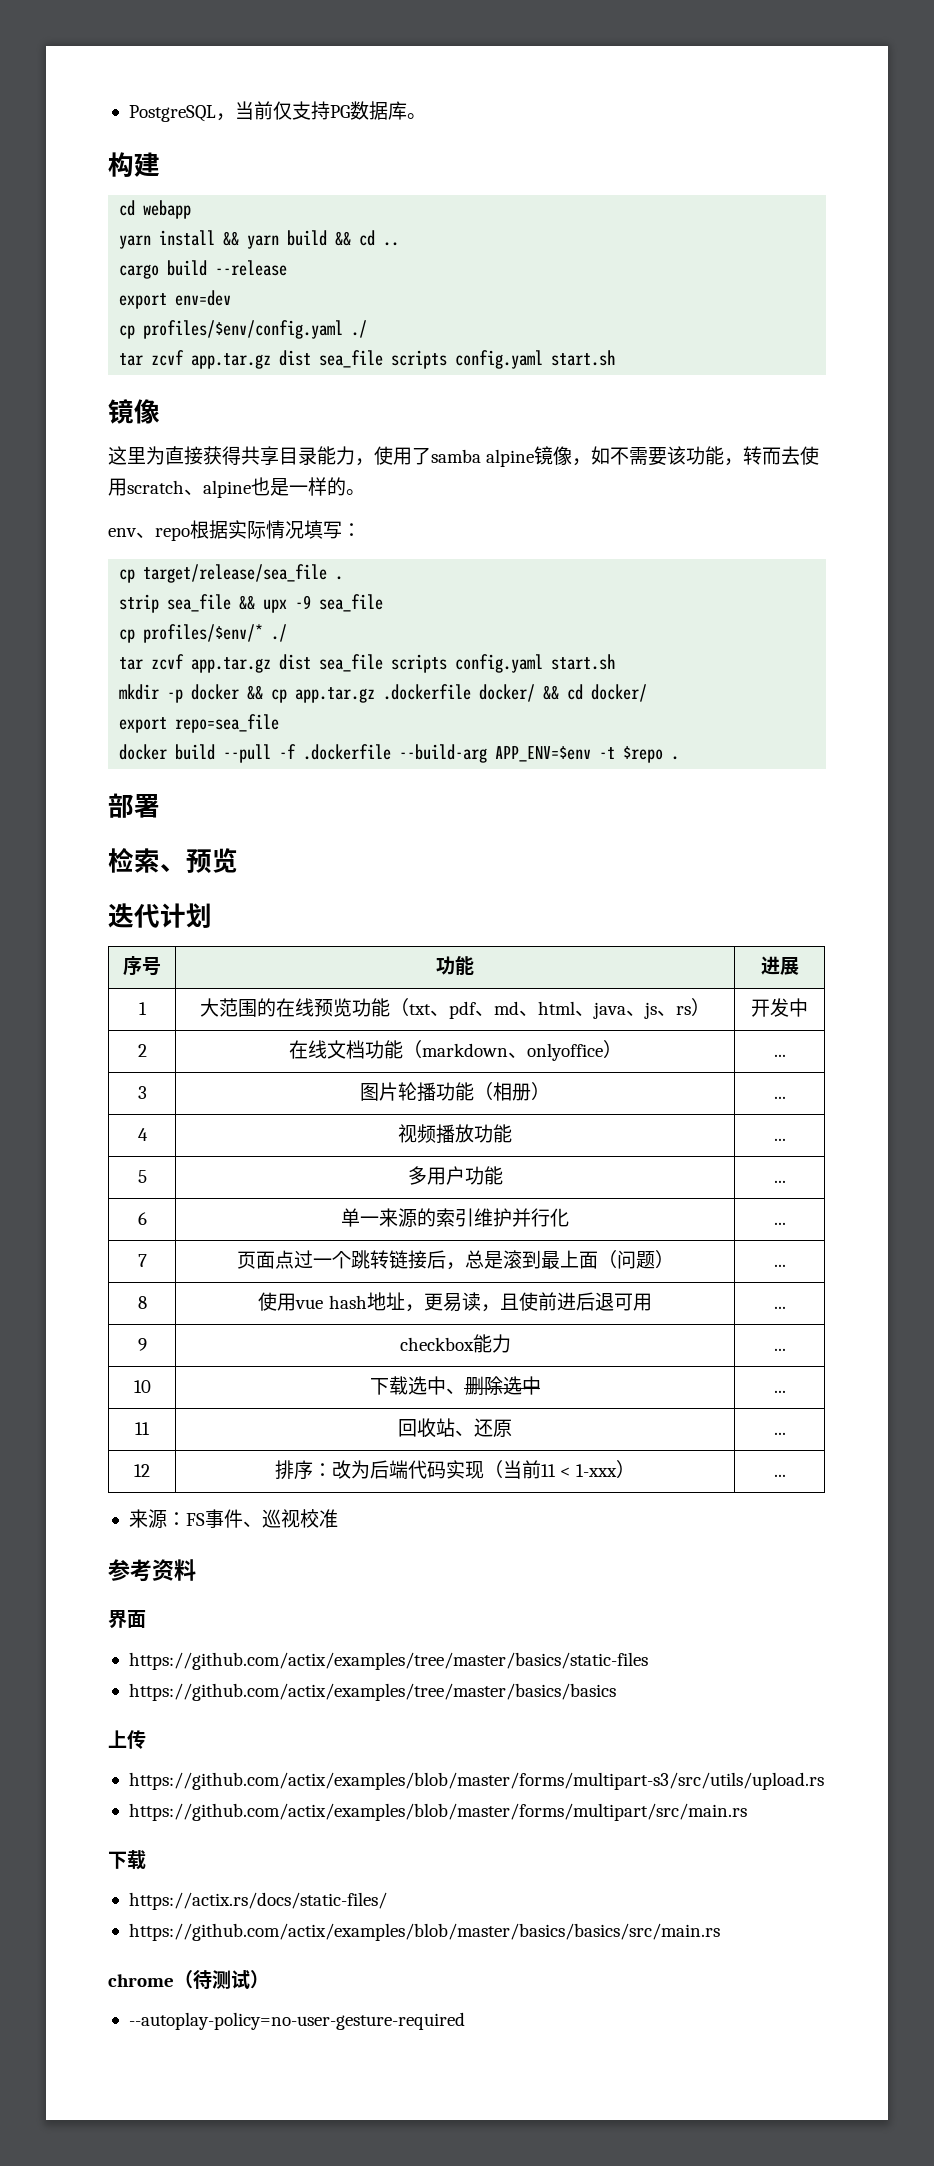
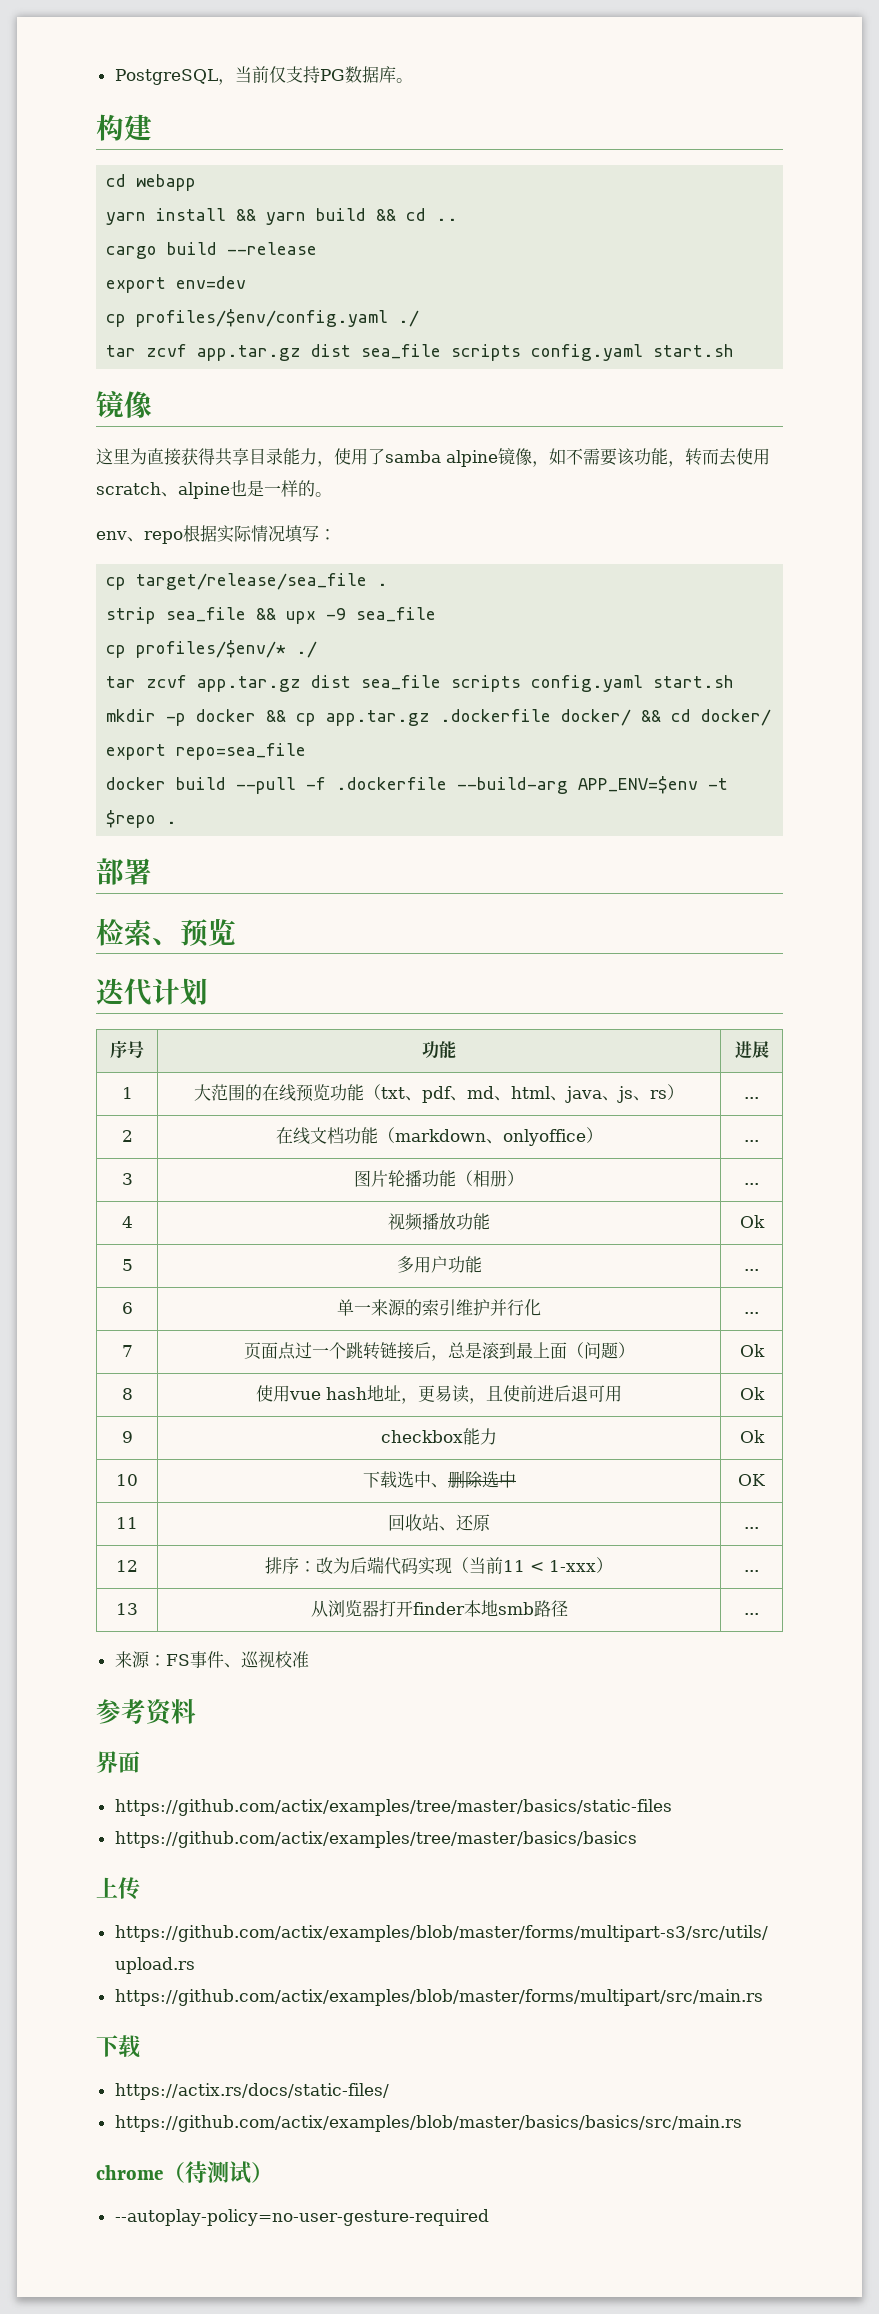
- 1 | 大范围的在线预览功能（txt、pdf、md、html、java、js、rs） | 开发中
+ 1 | 大范围的在线预览功能（txt、pdf、md、html、java、js、rs） | ...
- 4 | 视频播放功能 | ...
+ 4 | 视频播放功能 | Ok
- 7 | 页面点过一个跳转链接后，总是滚到最上面（问题） | ...
+ 7 | 页面点过一个跳转链接后，总是滚到最上面（问题） | Ok
- 8 | 使用vue hash地址，更易读，且使前进后退可用 | ...
+ 8 | 使用vue hash地址，更易读，且使前进后退可用 | Ok
- 9 | checkbox能力 | ...
+ 9 | checkbox能力 | Ok
- 10 | 下载选中、删除选中 | ...
+ 10 | 下载选中、删除选中 | OK
+ 13 | 从浏览器打开finder本地smb路径 | ...

